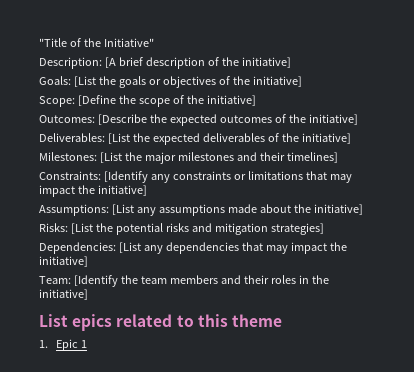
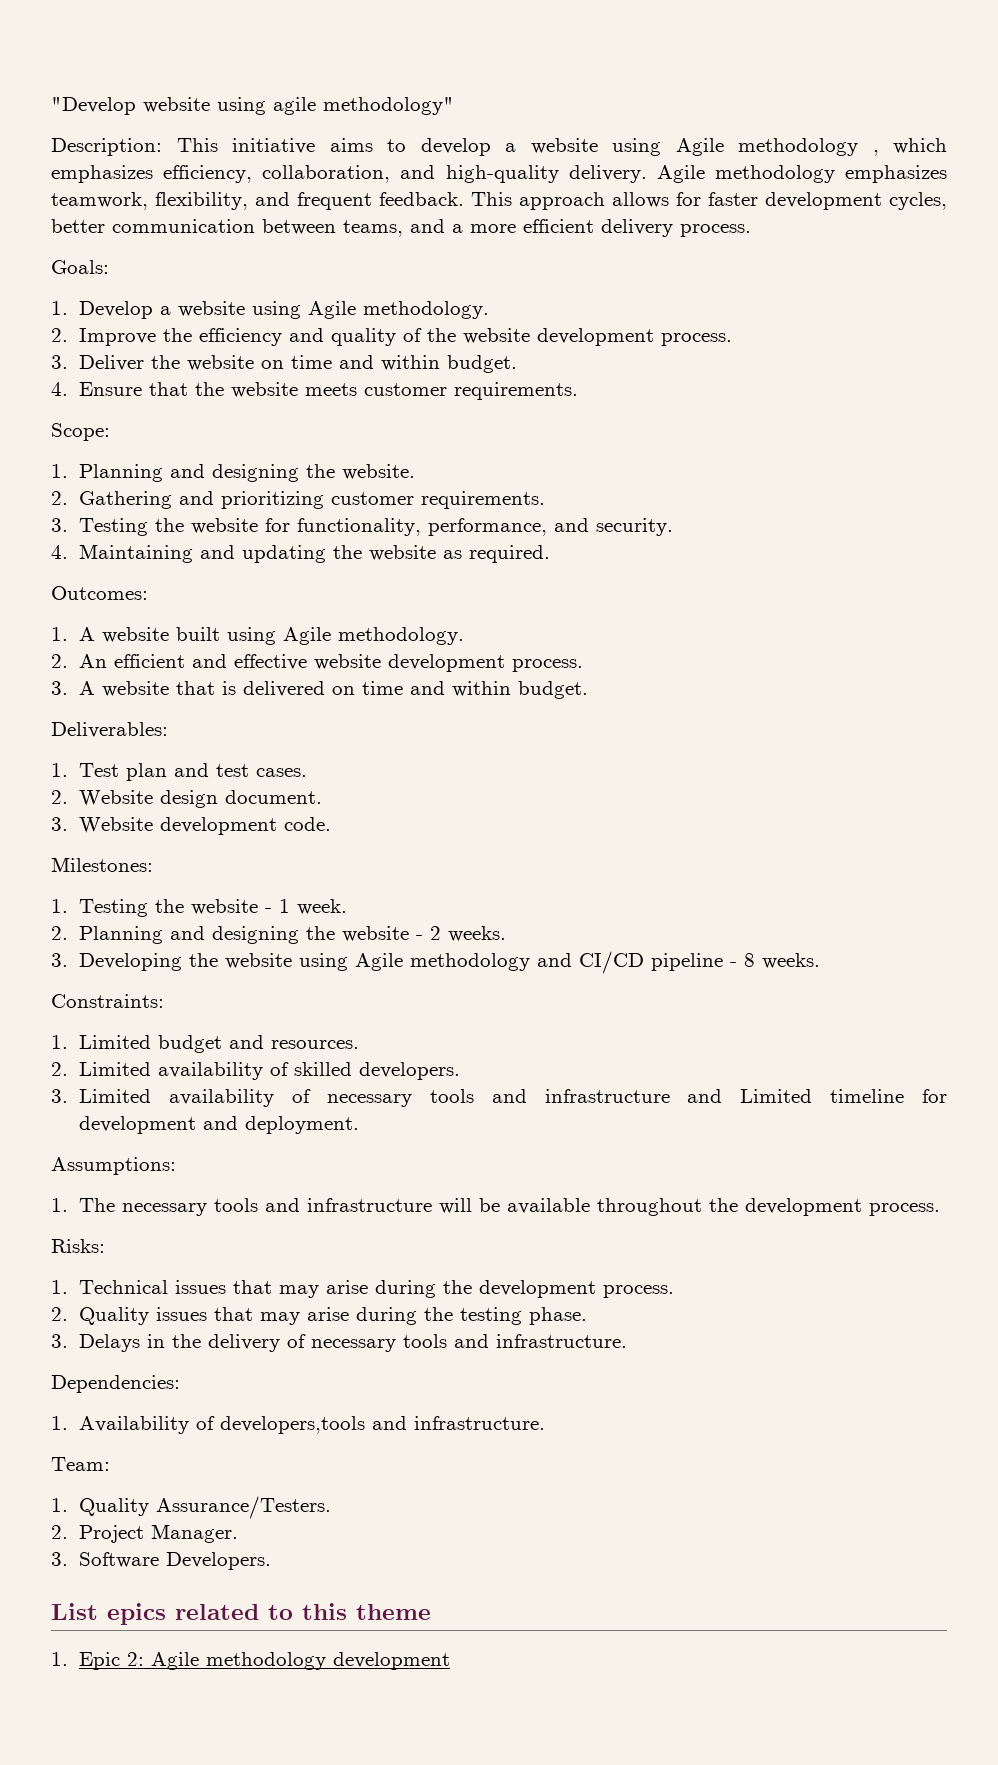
- "Title of the Initiative"
- Description: [A brief description of the initiative]
- Goals: [List the goals or objectives of the initiative]
- Scope: [Define the scope of the initiative]
- Outcomes: [Describe the expected outcomes of the initiative]
- Deliverables: [List the expected deliverables of the initiative]
- Milestones: [List the major milestones and their timelines]
- Constraints: [Identify any constraints or limitations that may impact the initiative]
- Assumptions: [List any assumptions made about the initiative]
- Risks: [List the potential risks and mitigation strategies]
- Dependencies: [List any dependencies that may impact the initiative]
- Team: [Identify the team members and their roles in the initiative]
+ "Develop website using agile methodology"
+ Description: This initiative aims to develop a website using Agile methodology , which emphasizes efficiency, collaboration, and high-quality delivery. Agile methodology emphasizes teamwork, flexibility, and frequent feedback. This approach allows for faster development cycles, better communication between teams, and a more efficient delivery process.
+ Goals:
+ 1. Develop a website using Agile methodology.
+ 2. Improve the efficiency and quality of the website development process.
+ 3. Deliver the website on time and within budget.
+ 4. Ensure that the website meets customer requirements.
+ Scope:
+ 1. Planning and designing the website.
+ 2. Gathering and prioritizing customer requirements.
+ 3. Testing the website for functionality, performance, and security.
+ 4. Maintaining and updating the website as required.
+ Outcomes:
+ 1. A website built using Agile methodology.
+ 2. An efficient and effective website development process.
+ 3. A website that is delivered on time and within budget.
+ Deliverables:
+ 1. Test plan and test cases.
+ 2. Website design document.
+ 3. Website development code.
+ Milestones:
+ 1. Testing the website - 1 week.
+ 2. Planning and designing the website - 2 weeks.
+ 3. Developing the website using Agile methodology and CI/CD pipeline - 8 weeks.
+ Constraints:
+ 1. Limited budget and resources.
+ 2. Limited availability of skilled developers.
+ 3. Limited availability of necessary tools and infrastructure and Limited timeline for development and deployment.
+ Assumptions:
+ 1. The necessary tools and infrastructure will be available throughout the development process.
+ Risks:
+ 1. Technical issues that may arise during the development process.
+ 2. Quality issues that may arise during the testing phase.
+ 3. Delays in the delivery of necessary tools and infrastructure.
+ Dependencies:
+ 1. Availability of developers,tools and infrastructure.
+ Team:
+ 1. Quality Assurance/Testers.
+ 2. Project Manager.
+ 3. Software Developers.
- 1. Epic 1
+ 1. Epic 2: Agile methodology development

